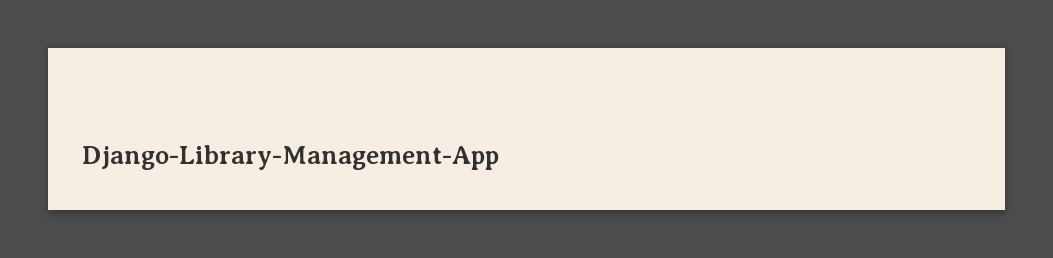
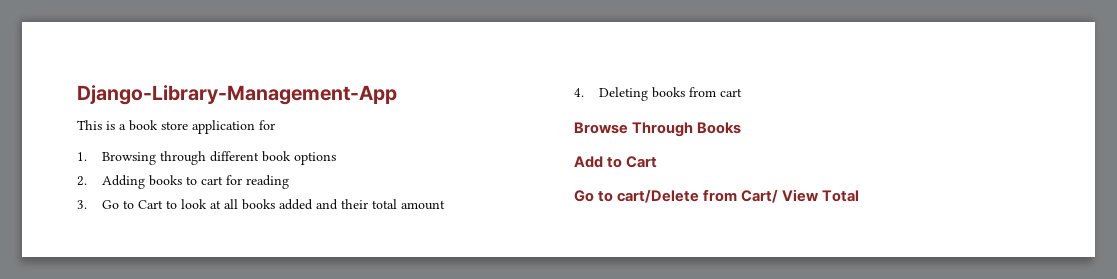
+ This is a book store application for
+ 1. Browsing through different book options
+ 2. Adding books to cart for reading
+ 3. Go to Cart to look at all books added and their total amount
+ 4. Deleting books from cart
+ Browse Through Books
+ Add to Cart
+ Go to cart/Delete from Cart/ View Total

